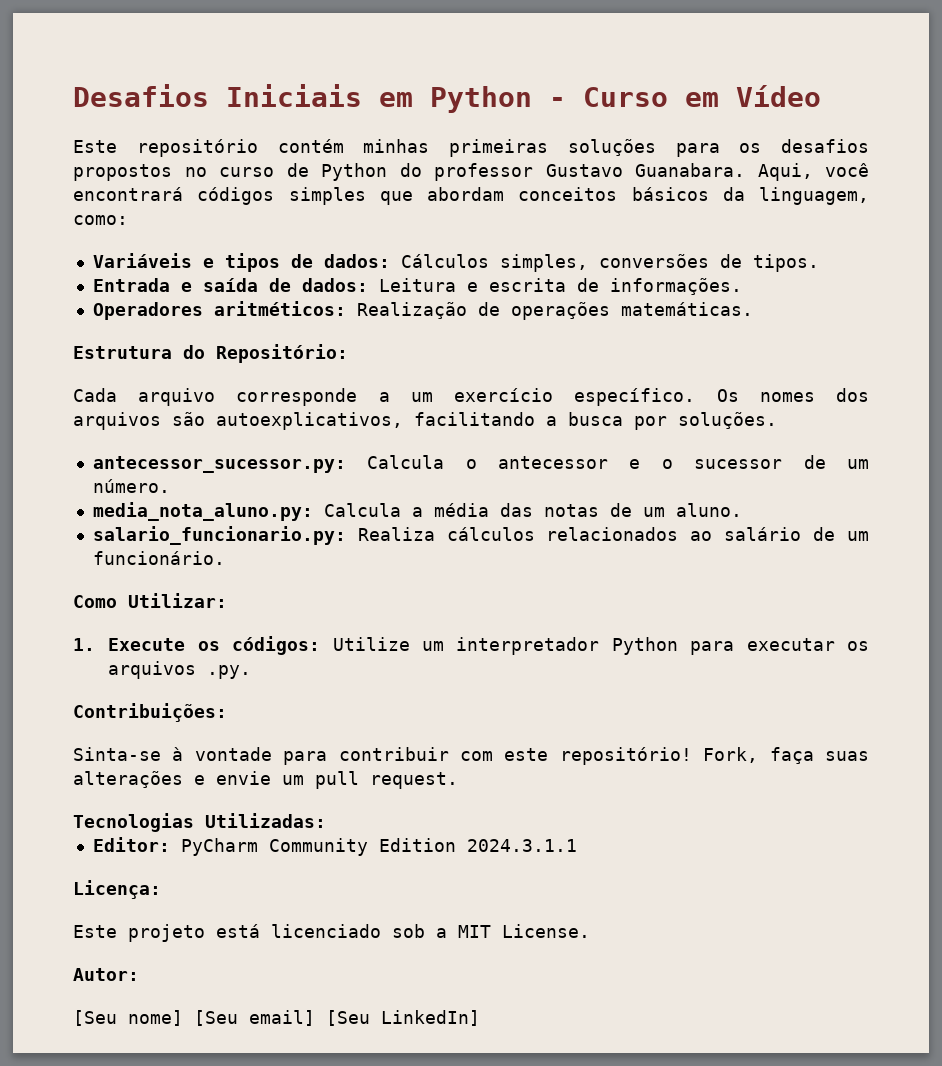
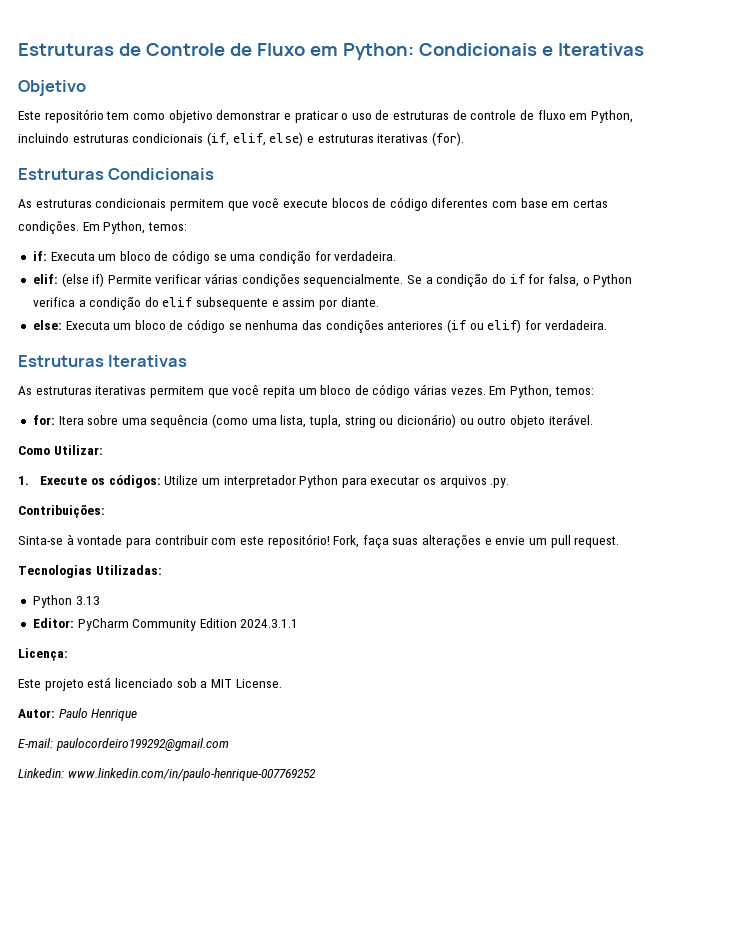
- Desafios Iniciais em Python - Curso em Vídeo
- Este repositório contém minhas primeiras soluções para os desafios propostos no curso de Python do professor Gustavo Guanabara. Aqui, você encontrará códigos simples que abordam conceitos básicos da linguagem, como:
- Variáveis e tipos de dados: Cálculos simples, conversões de tipos.
- Entrada e saída de dados: Leitura e escrita de informações.
- Operadores aritméticos: Realização de operações matemáticas.
- Estrutura do Repositório:
- Cada arquivo corresponde a um exercício específico. Os nomes dos arquivos são autoexplicativos, facilitando a busca por soluções.
- antecessor_sucessor.py: Calcula o antecessor e o sucessor de um número.
- media_nota_aluno.py: Calcula a média das notas de um aluno.
- salario_funcionario.py: Realiza cálculos relacionados ao salário de um funcionário.
+ Estruturas de Controle de Fluxo em Python: Condicionais e Iterativas
+ Objetivo
+ Este repositório tem como objetivo demonstrar e praticar o uso de estruturas de controle de fluxo em Python, incluindo estruturas condicionais (if, elif, else) e estruturas iterativas (for).
+ Estruturas Condicionais
+ As estruturas condicionais permitem que você execute blocos de código diferentes com base em certas condições. Em Python, temos:
+ if: Executa um bloco de código se uma condição for verdadeira.
+ elif: (else if) Permite verificar várias condições sequencialmente. Se a condição do if for falsa, o Python verifica a condição do elif subsequente e assim por diante.
+ else: Executa um bloco de código se nenhuma das condições anteriores (if ou elif) for verdadeira.
+ Estruturas Iterativas
+ As estruturas iterativas permitem que você repita um bloco de código várias vezes. Em Python, temos:
+ for: Itera sobre uma sequência (como uma lista, tupla, string ou dicionário) ou outro objeto iterável.
+ Python 3.13
- Autor:
- [Seu nome] [Seu email] [Seu LinkedIn]
+ Autor: Paulo Henrique
+ E-mail: paulocordeiro199292@gmail.com
+ Linkedin: www.linkedin.com/in/paulo-henrique-007769252

